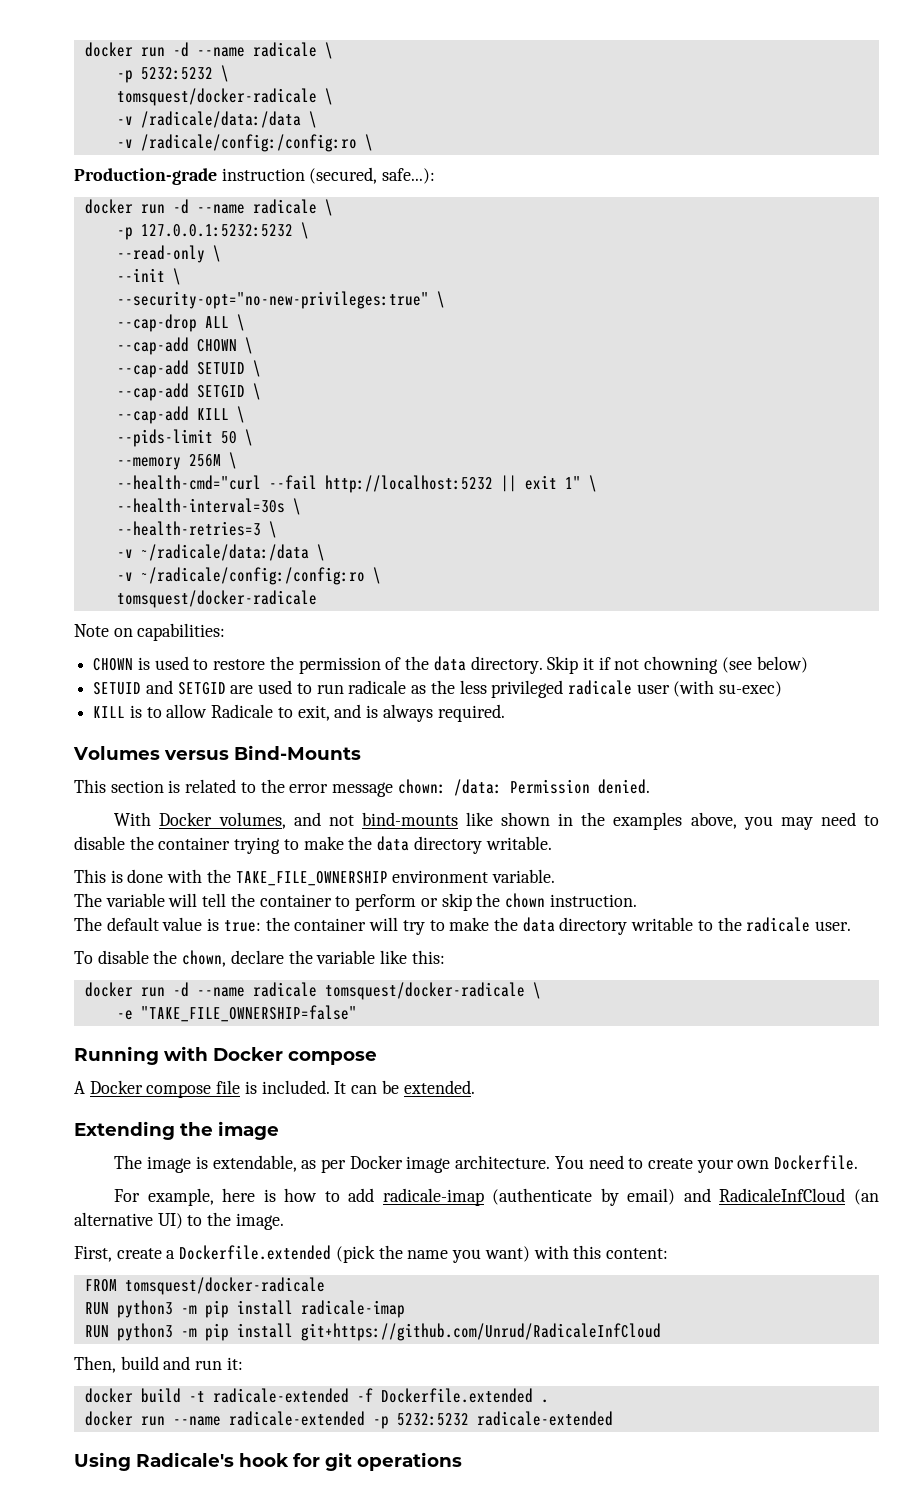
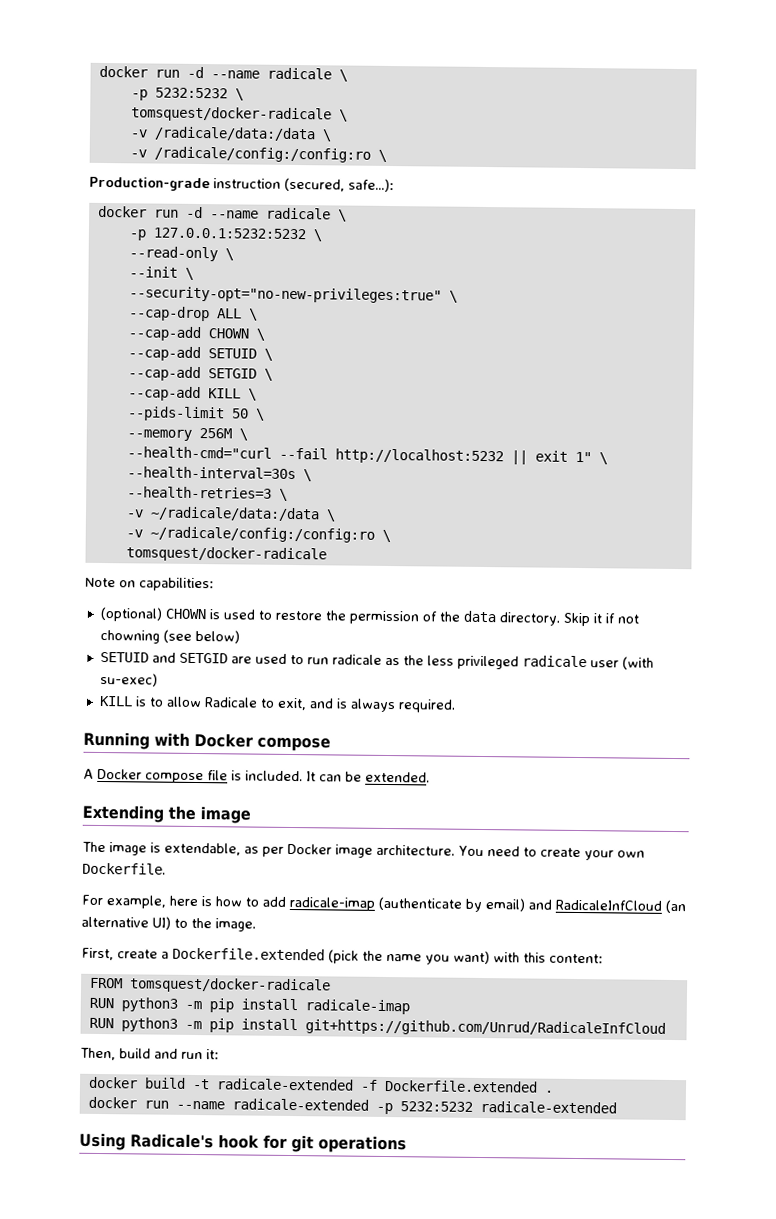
- CHOWN is used to restore the permission of the data directory.
+ (optional) CHOWN is used to restore the permission of the data directory.
- Volumes versus Bind-Mounts
- This section is related to the error message chown: /data: Permission denied.
- With Docker volumes, and not bind-mounts like shown in the examples above, you may need to disable the container trying to make the data directory writable.
- This is done with the TAKE_FILE_OWNERSHIP environment variable.
- The variable will tell the container to perform or skip the chown instruction.
- The default value is true: the container will try to make the data directory writable to the radicale user.
- To disable the chown, declare the variable like this:
- docker run -d --name radicale tomsquest/docker-radicale \
- -e "TAKE_FILE_OWNERSHIP=false"

